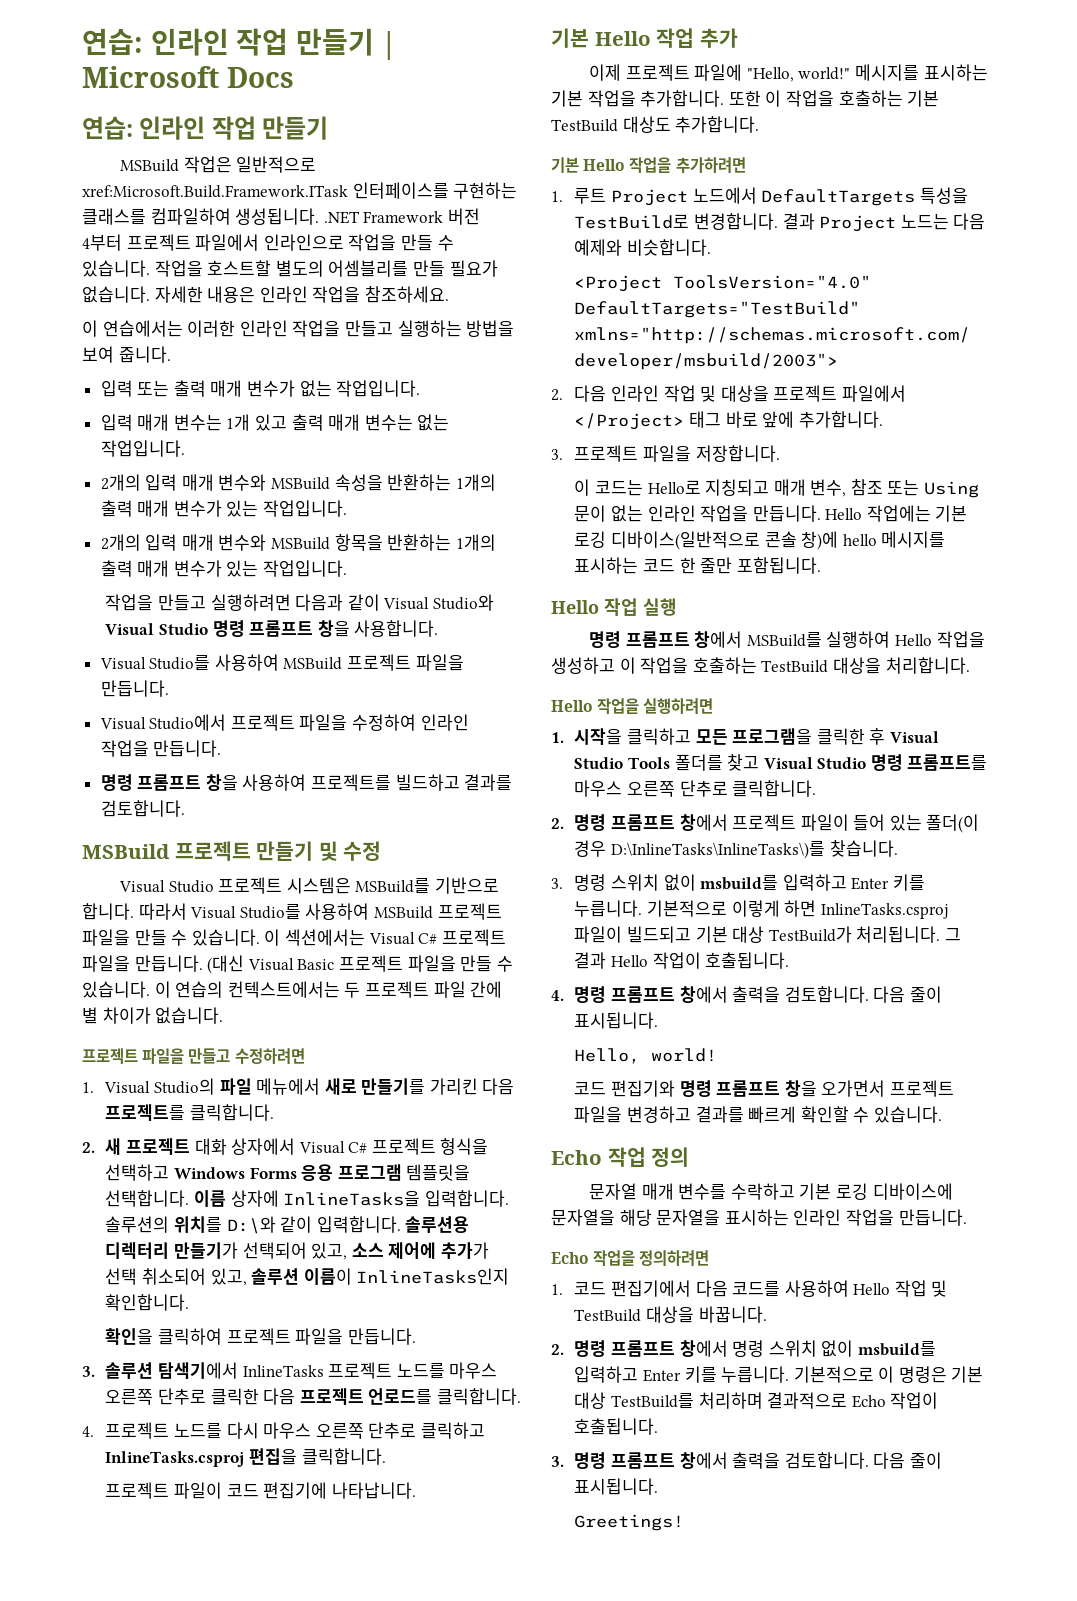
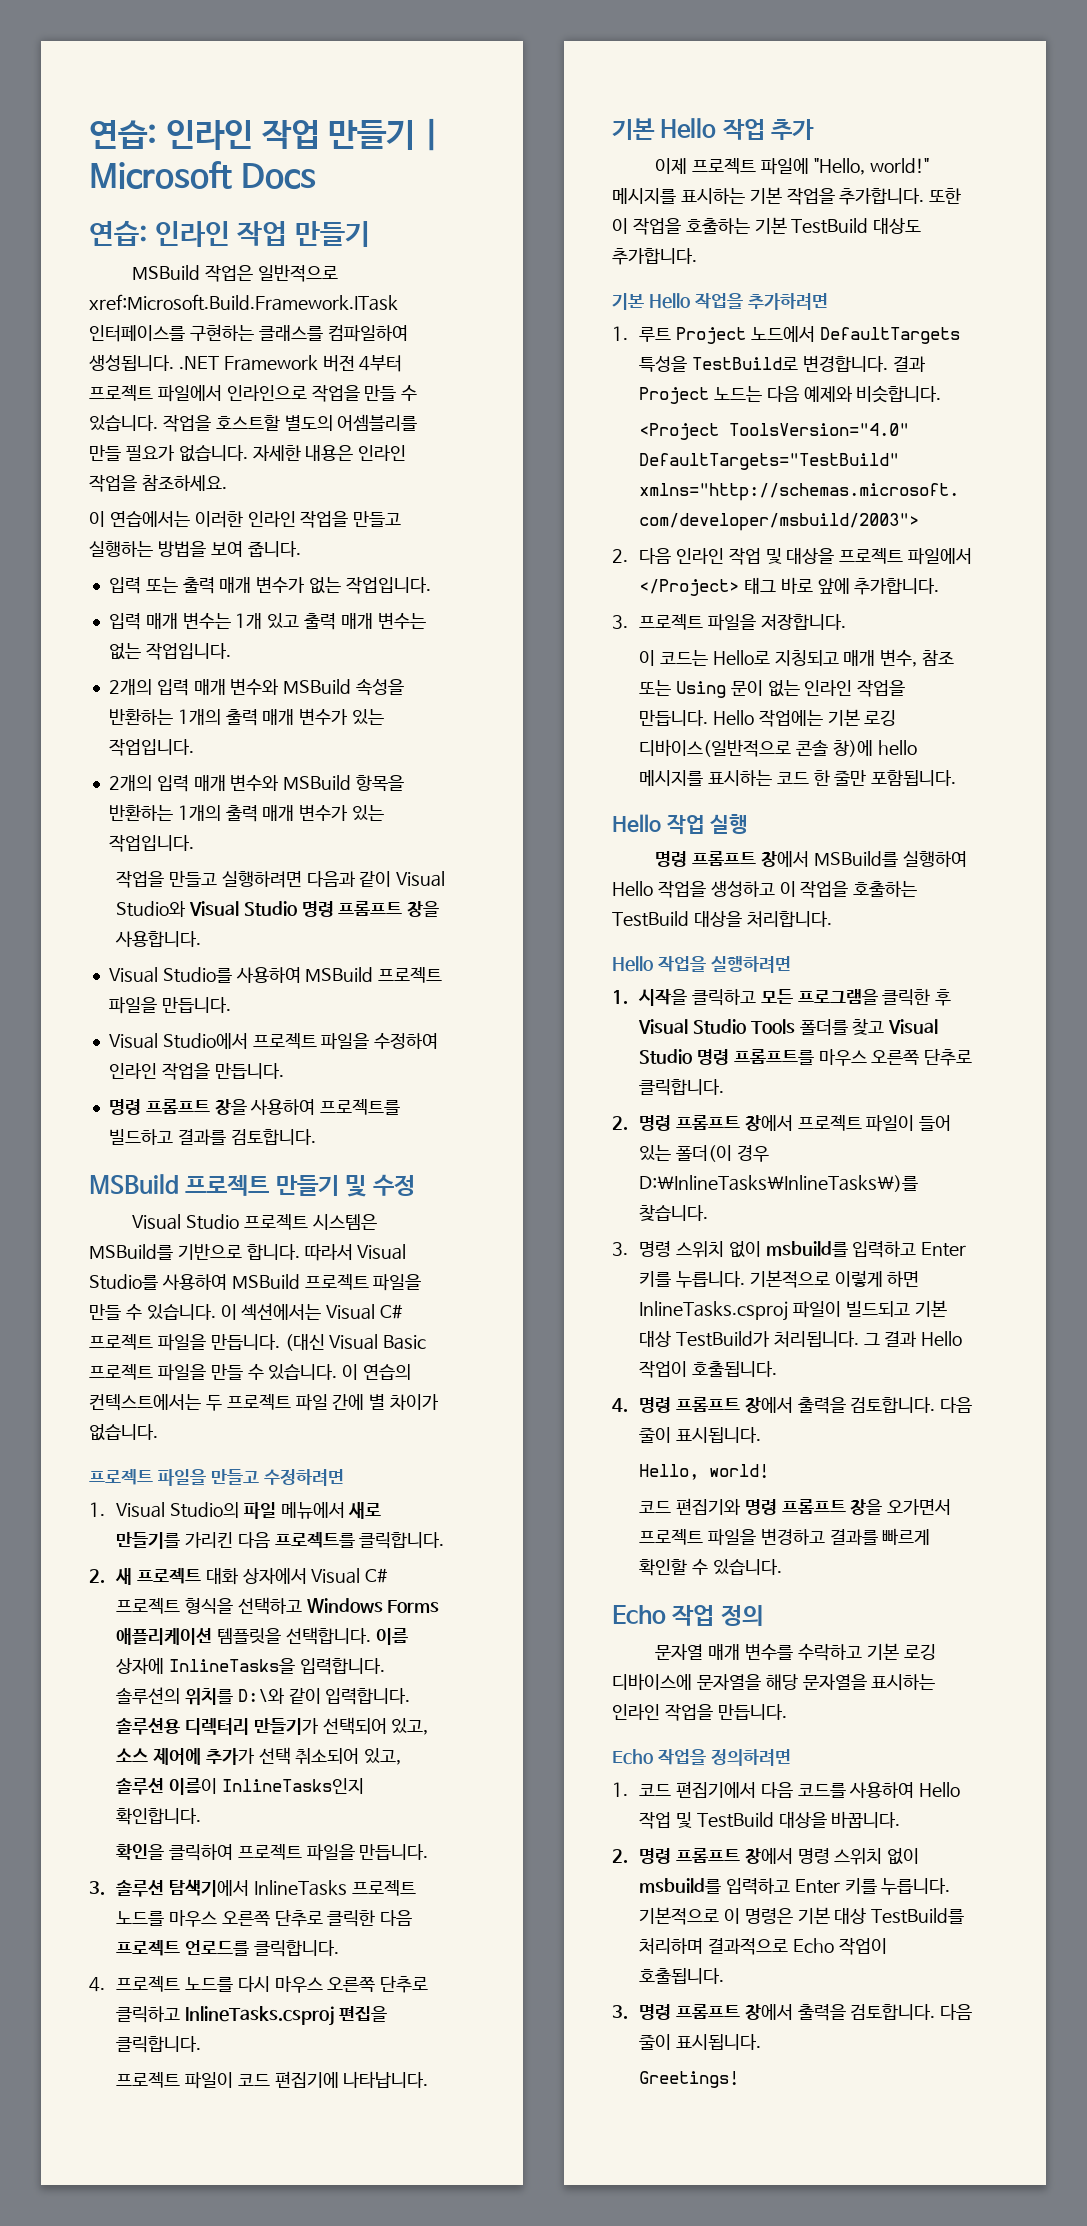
- 2. 새 프로젝트 대화 상자에서 Visual C# 프로젝트 형식을 선택하고 Windows Forms 응용 프로그램 템플릿을 선택합니다.
+ 2. 새 프로젝트 대화 상자에서 Visual C# 프로젝트 형식을 선택하고 Windows Forms 애플리케이션 템플릿을 선택합니다.

